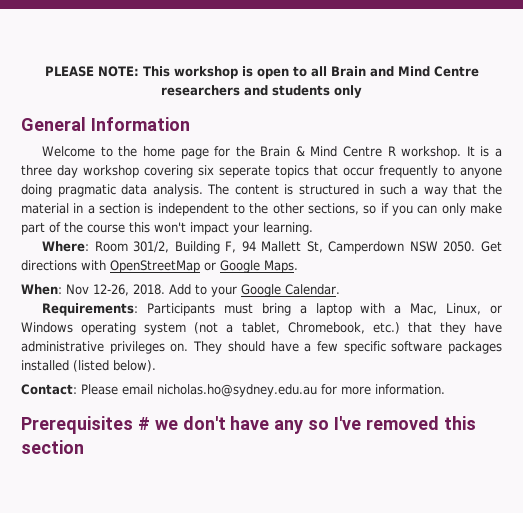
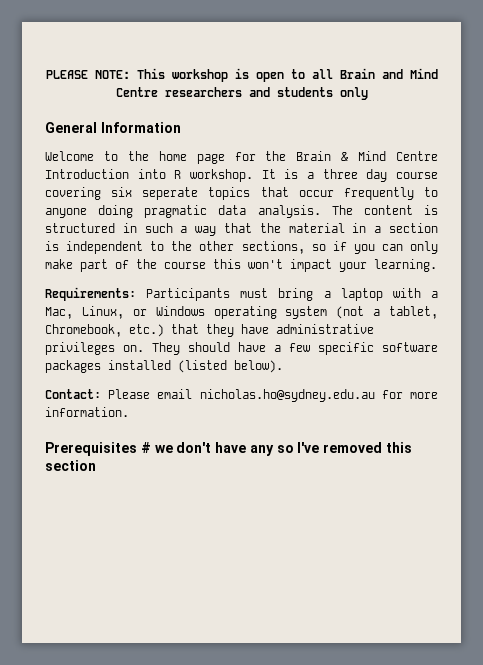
- Welcome to the home page for the Brain & Mind Centre R workshop.
+ Welcome to the home page for the Brain & Mind Centre Introduction into R workshop.
- It is a three day workshop covering six seperate topics that occur frequently to anyone doing pragmatic data analysis.
+ It is a three day course covering six seperate topics that occur frequently to anyone doing pragmatic data analysis.
- Where: Room 301/2, Building F, 94 Mallett St, Camperdown NSW 2050. Get directions with OpenStreetMap or Google Maps.
- When: Nov 12-26, 2018. Add to your Google Calendar.

